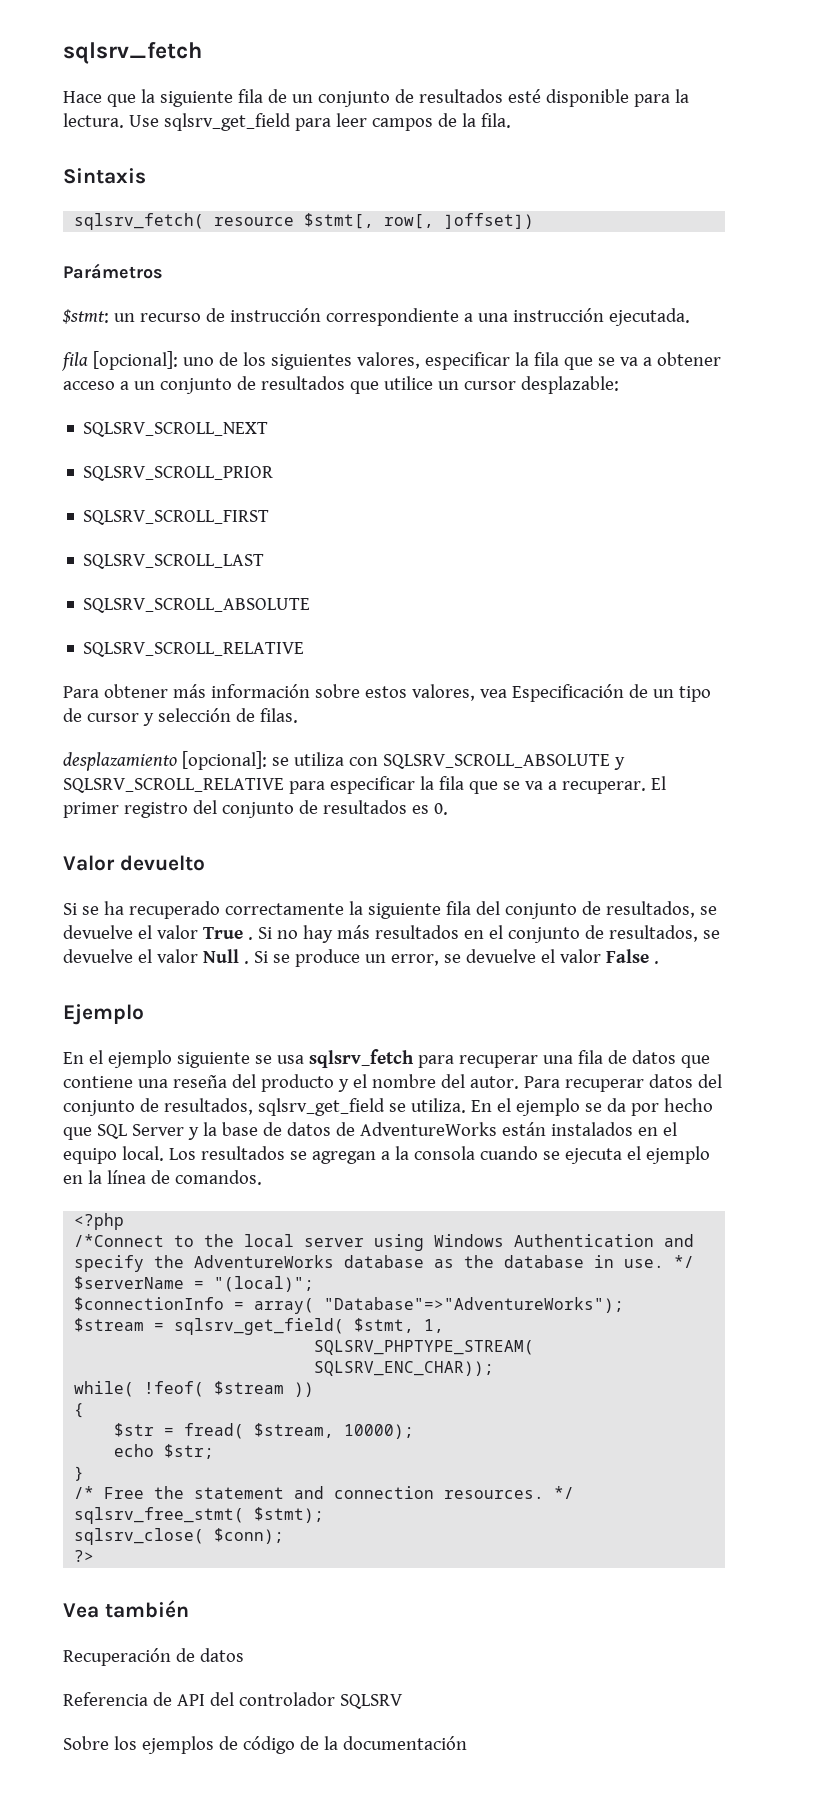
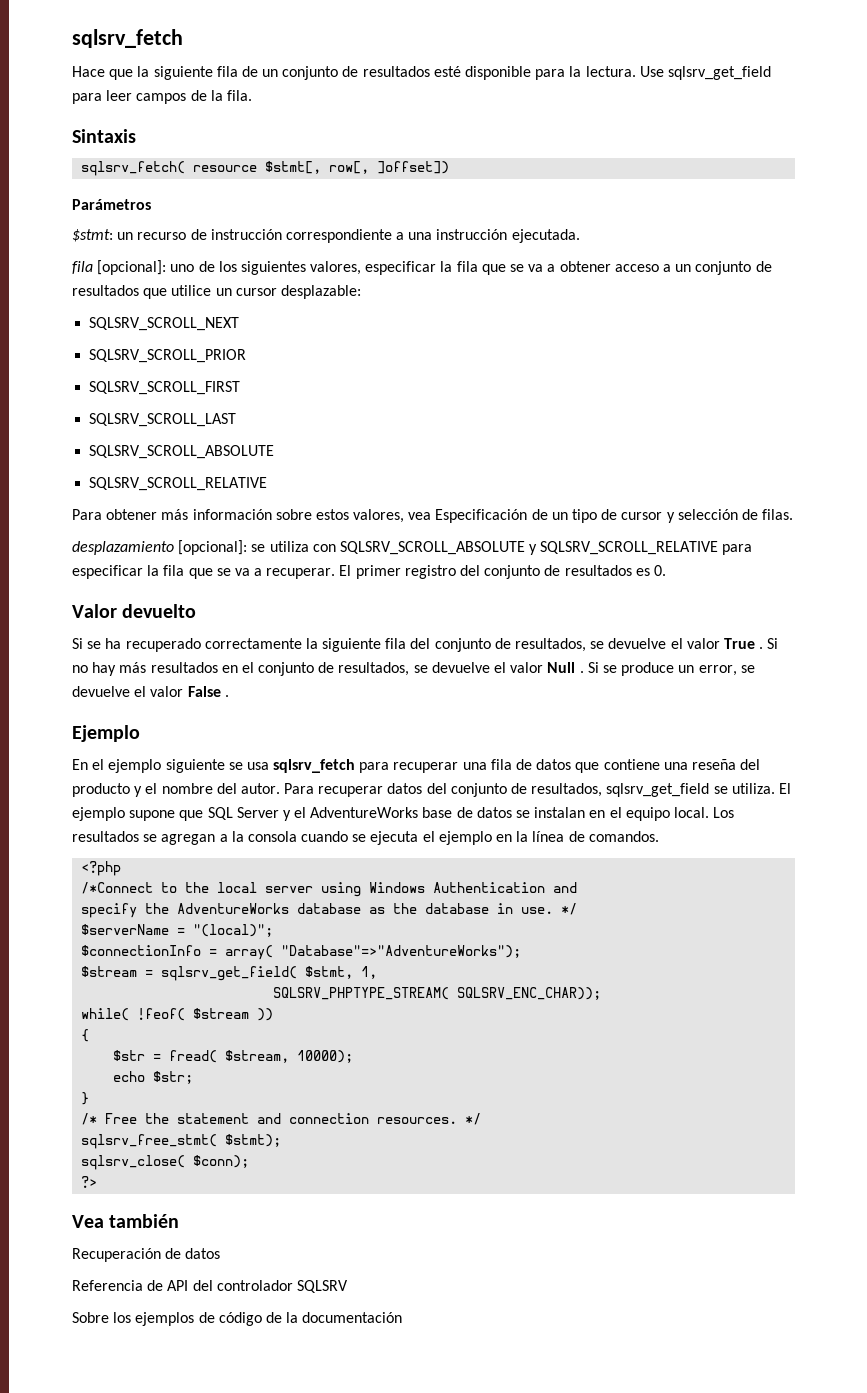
- En el ejemplo se da por hecho que SQL Server y la base de datos de AdventureWorks están instalados en el equipo local.
+ El ejemplo supone que SQL Server y el AdventureWorks base de datos se instalan en el equipo local.

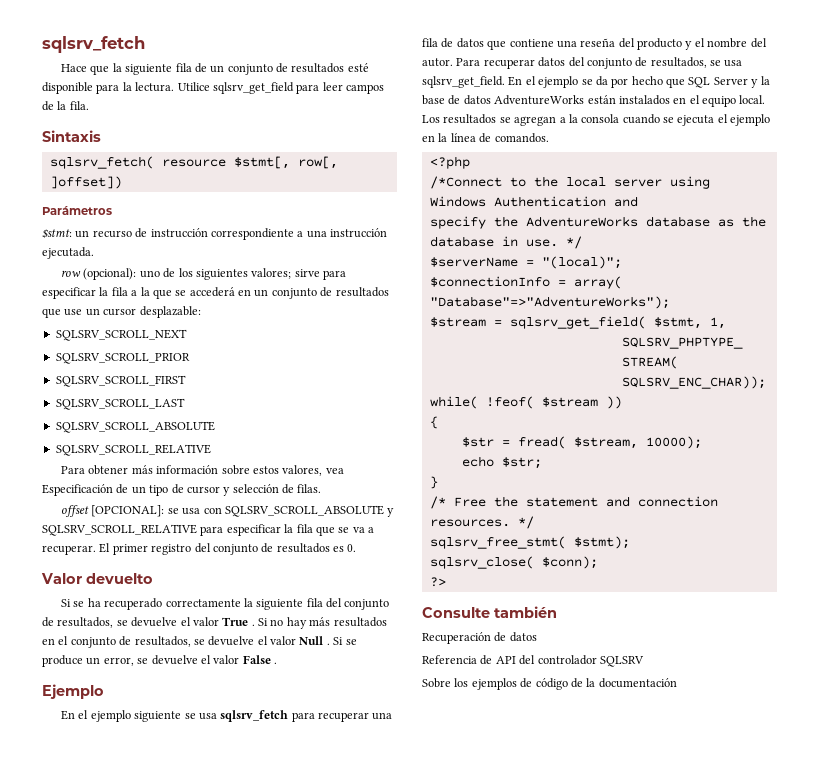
- Use sqlsrv_get_field para leer campos de la fila.
+ Utilice sqlsrv_get_field para leer campos de la fila.
- fila [opcional]: uno de los siguientes valores, especificar la fila que se va a obtener acceso a un conjunto de resultados que utilice un cursor desplazable:
+ row (opcional): uno de los siguientes valores; sirve para especificar la fila a la que se accederá en un conjunto de resultados que use un cursor desplazable:
- desplazamiento [opcional]: se utiliza con SQLSRV_SCROLL_ABSOLUTE y SQLSRV_SCROLL_RELATIVE para especificar la fila que se va a recuperar.
+ offset [OPCIONAL]: se usa con SQLSRV_SCROLL_ABSOLUTE y SQLSRV_SCROLL_RELATIVE para especificar la fila que se va a recuperar.
- Para recuperar datos del conjunto de resultados, sqlsrv_get_field se utiliza. El ejemplo supone que SQL Server y el AdventureWorks base de datos se instalan en el equipo local.
+ Para recuperar datos del conjunto de resultados, se usa sqlsrv_get_field. En el ejemplo se da por hecho que SQL Server y la base de datos AdventureWorks están instalados en el equipo local.
- Vea también
+ Consulte también

